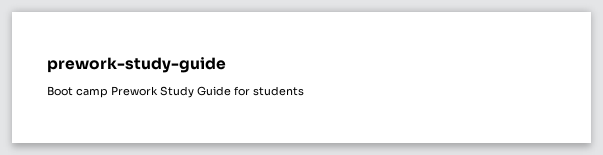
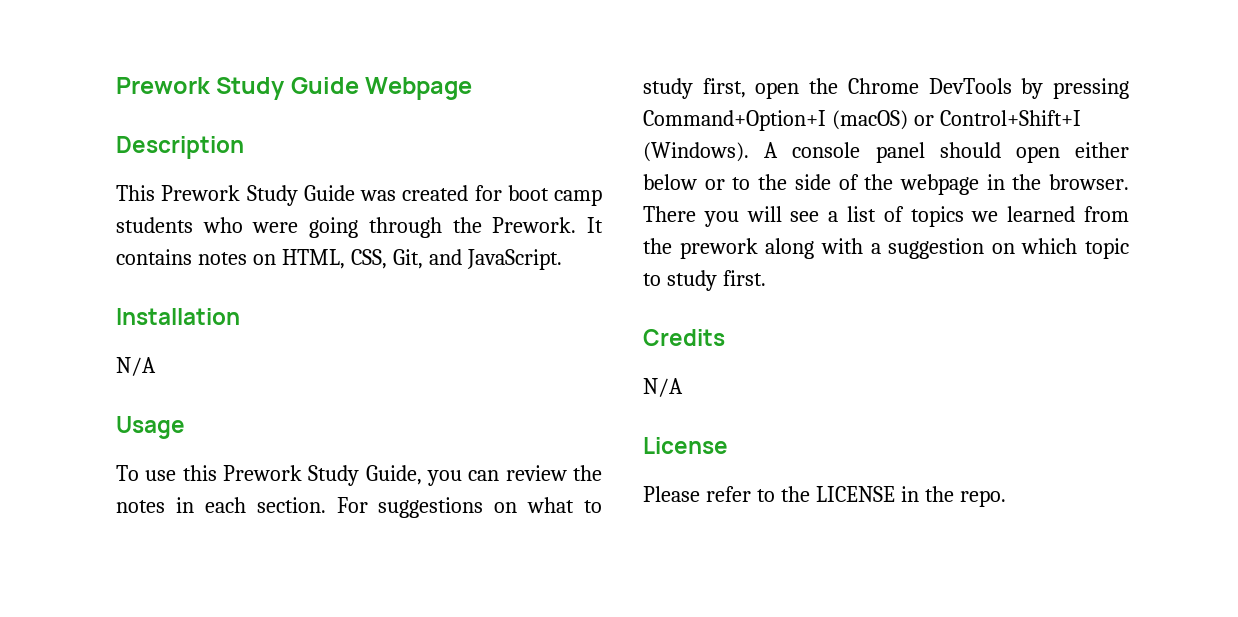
- prework-study-guide
- Boot camp Prework Study Guide for students
+ Prework Study Guide Webpage
+ Description
+ This Prework Study Guide was created for boot camp students who were going through the Prework. It contains notes on HTML, CSS, Git, and JavaScript.
+ Installation
+ N/A
+ Usage
+ To use this Prework Study Guide, you can review the notes in each section. For suggestions on what to study first, open the Chrome DevTools by pressing Command+Option+I (macOS) or Control+Shift+I (Windows). A console panel should open either below or to the side of the webpage in the browser. There you will see a list of topics we learned from the prework along with a suggestion on which topic to study first.
+ Credits
+ N/A
+ License
+ Please refer to the LICENSE in the repo.

